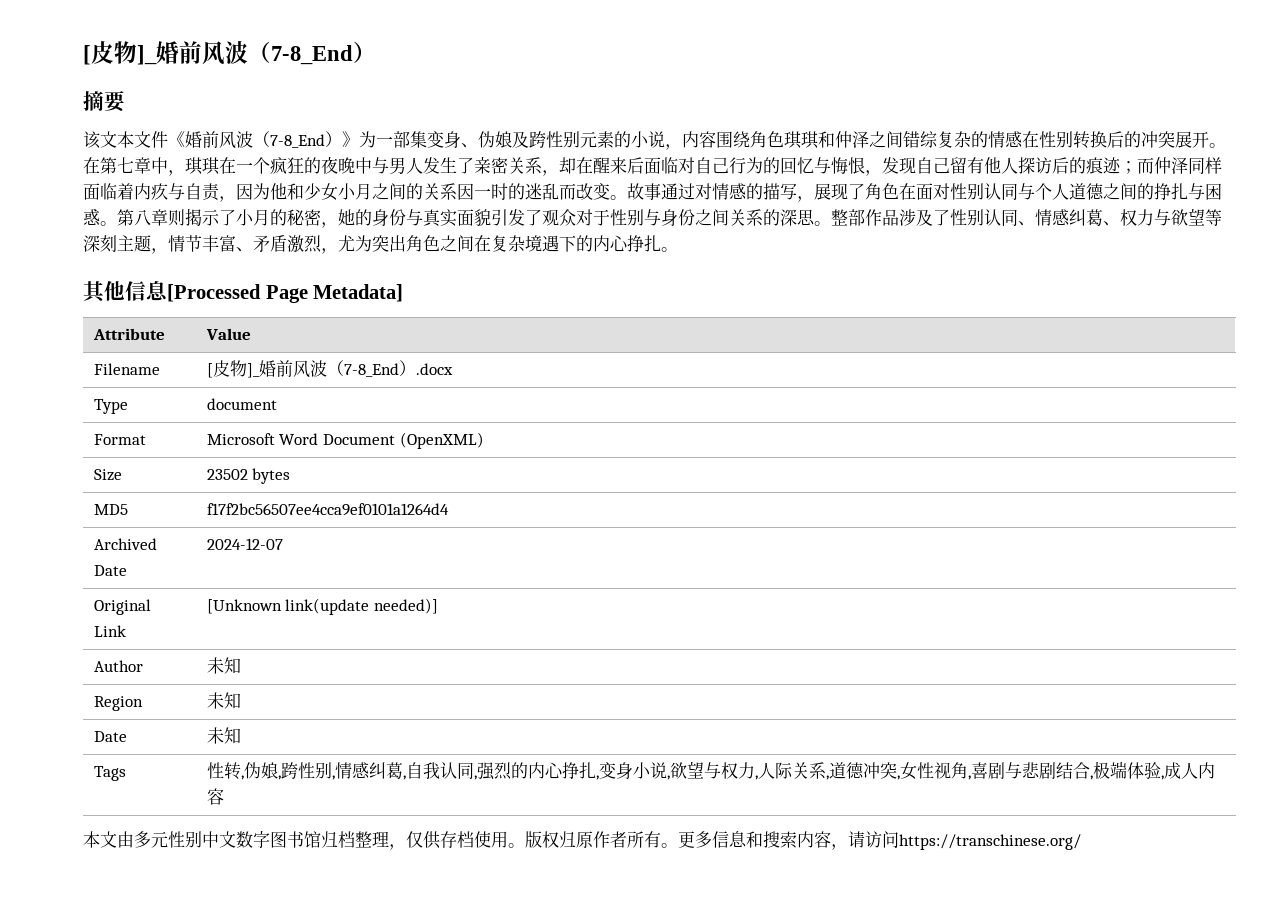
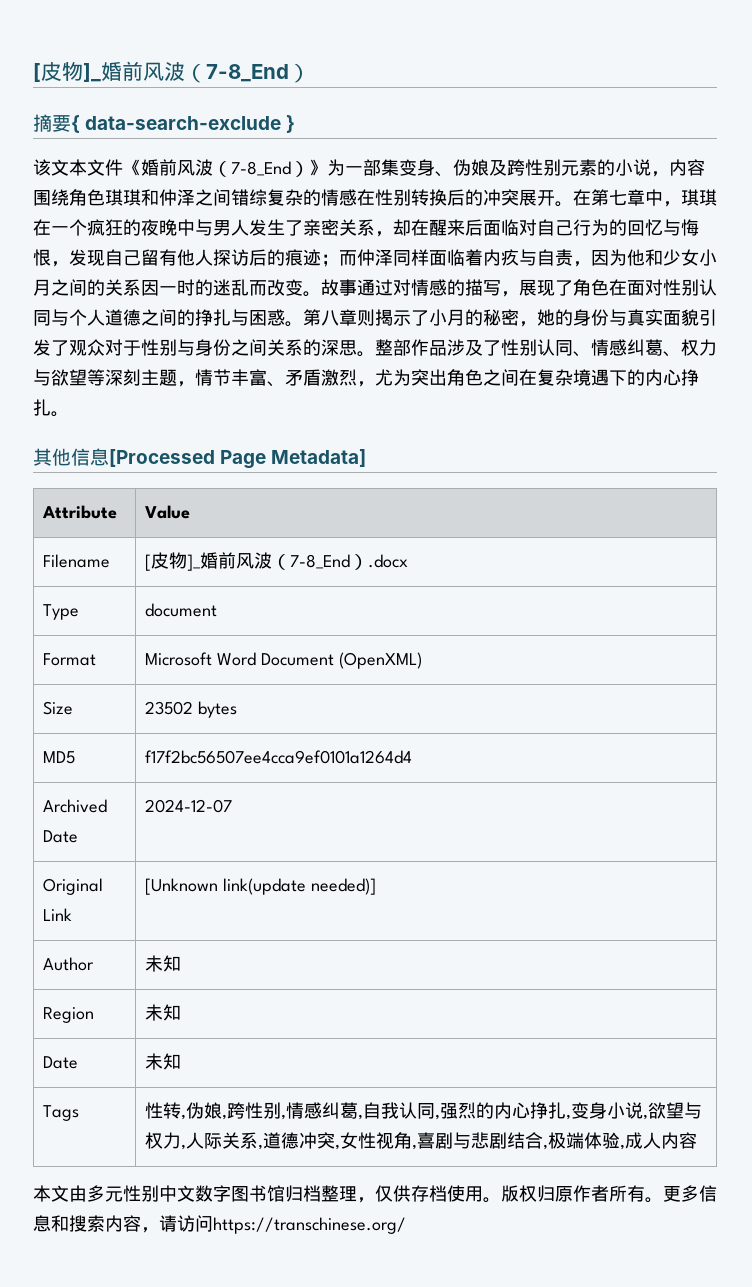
- 摘要
+ 摘要{ data-search-exclude }

